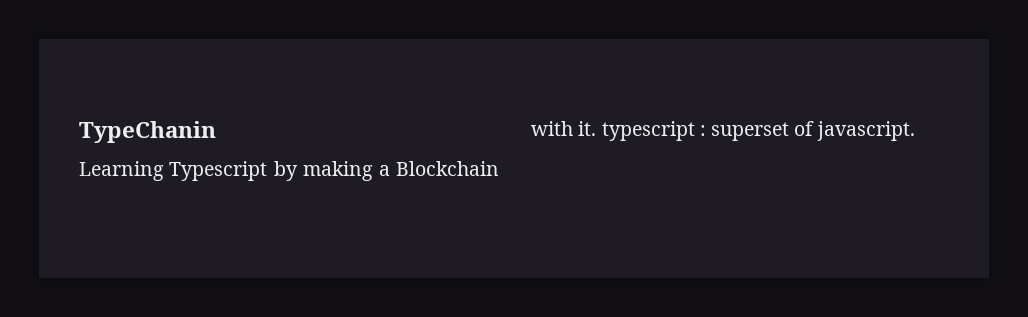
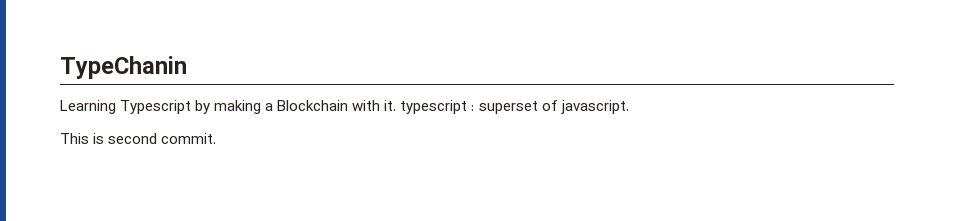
+ This is second commit.

